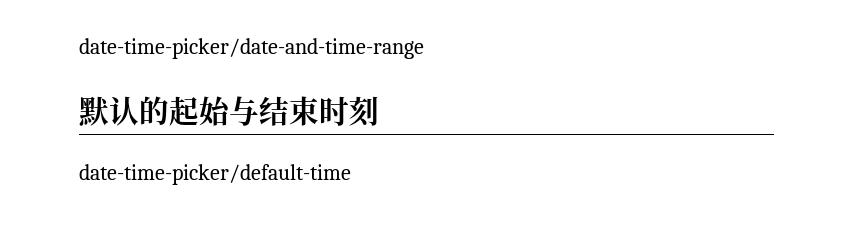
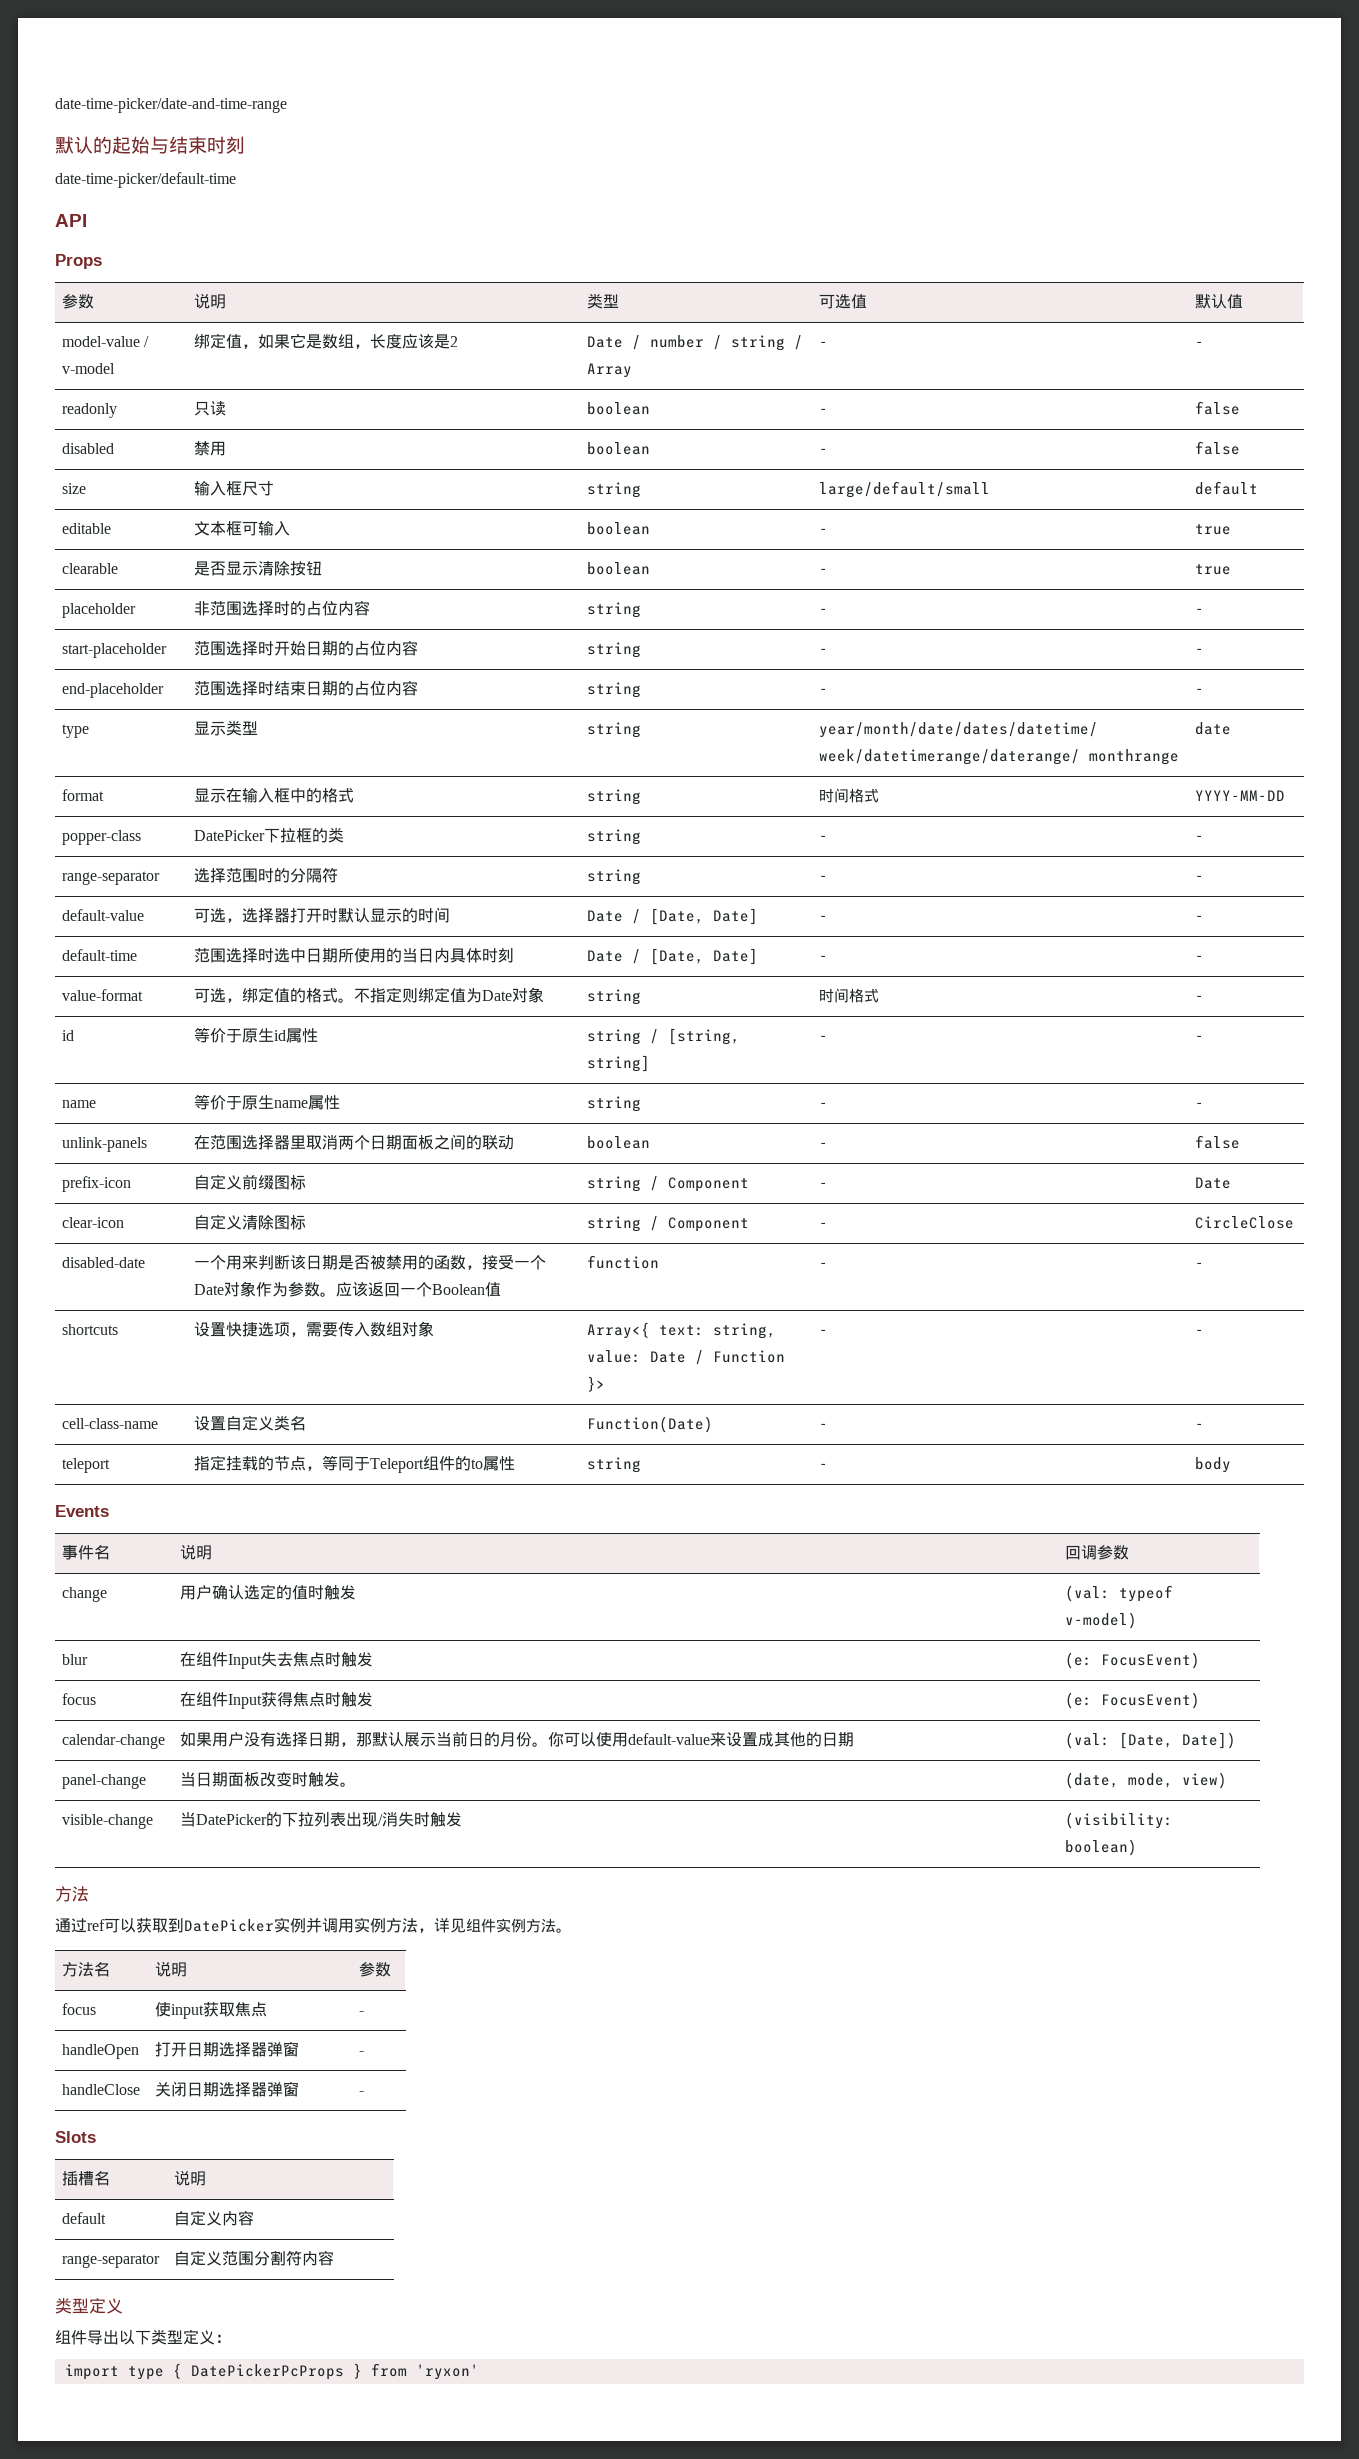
+ API
+ Props
+ 参数 | 说明 | 类型 | 可选值 | 默认值
+ model-value / v-model | 绑定值，如果它是数组，长度应该是2 | Date / number / string / Array | - | -
+ readonly | 只读 | boolean | - | false
+ disabled | 禁用 | boolean | - | false
+ size | 输入框尺寸 | string | large/default/small | default
+ editable | 文本框可输入 | boolean | - | true
+ clearable | 是否显示清除按钮 | boolean | - | true
+ placeholder | 非范围选择时的占位内容 | string | - | -
+ start-placeholder | 范围选择时开始日期的占位内容 | string | - | -
+ end-placeholder | 范围选择时结束日期的占位内容 | string | - | -
+ type | 显示类型 | string | year/month/date/dates/datetime/ week/datetimerange/daterange/ monthrange | date
+ format | 显示在输入框中的格式 | string | 时间格式 | YYYY-MM-DD
+ popper-class | DatePicker下拉框的类 | string | - | -
+ range-separator | 选择范围时的分隔符 | string | - | -
+ default-value | 可选，选择器打开时默认显示的时间 | Date / [Date, Date] | - | -
+ default-time | 范围选择时选中日期所使用的当日内具体时刻 | Date / [Date, Date] | - | -
+ value-format | 可选，绑定值的格式。不指定则绑定值为Date对象 | string | 时间格式 | -
+ id | 等价于原生id属性 | string / [string, string] | - | -
+ name | 等价于原生name属性 | string | - | -
+ unlink-panels | 在范围选择器里取消两个日期面板之间的联动 | boolean | - | false
+ prefix-icon | 自定义前缀图标 | string / Component | - | Date
+ clear-icon | 自定义清除图标 | string / Component | - | CircleClose
+ disabled-date | 一个用来判断该日期是否被禁用的函数，接受一个Date对象作为参数。应该返回一个Boolean值 | function | - | -
+ shortcuts | 设置快捷选项，需要传入数组对象 | Array<{ text: string, value: Date / Function }> | - | -
+ cell-class-name | 设置自定义类名 | Function(Date) | - | -
+ teleport | 指定挂载的节点，等同于Teleport组件的to属性 | string | - | body
+ Events
+ 事件名 | 说明 | 回调参数
+ change | 用户确认选定的值时触发 | (val: typeof v-model)
+ blur | 在组件Input失去焦点时触发 | (e: FocusEvent)
+ focus | 在组件Input获得焦点时触发 | (e: FocusEvent)
+ calendar-change | 如果用户没有选择日期，那默认展示当前日的月份。你可以使用default-value来设置成其他的日期 | (val: [Date, Date])
+ panel-change | 当日期面板改变时触发。 | (date, mode, view)
+ visible-change | 当DatePicker的下拉列表出现/消失时触发 | (visibility: boolean)
+ 方法
+ 通过ref可以获取到DatePicker实例并调用实例方法，详见组件实例方法。
+ 方法名 | 说明 | 参数
+ focus | 使input获取焦点 | -
+ handleOpen | 打开日期选择器弹窗 | -
+ handleClose | 关闭日期选择器弹窗 | -
+ Slots
+ 插槽名 | 说明
+ default | 自定义内容
+ range-separator | 自定义范围分割符内容
+ 类型定义
+ 组件导出以下类型定义：
+ import type { DatePickerPcProps } from 'ryxon'

